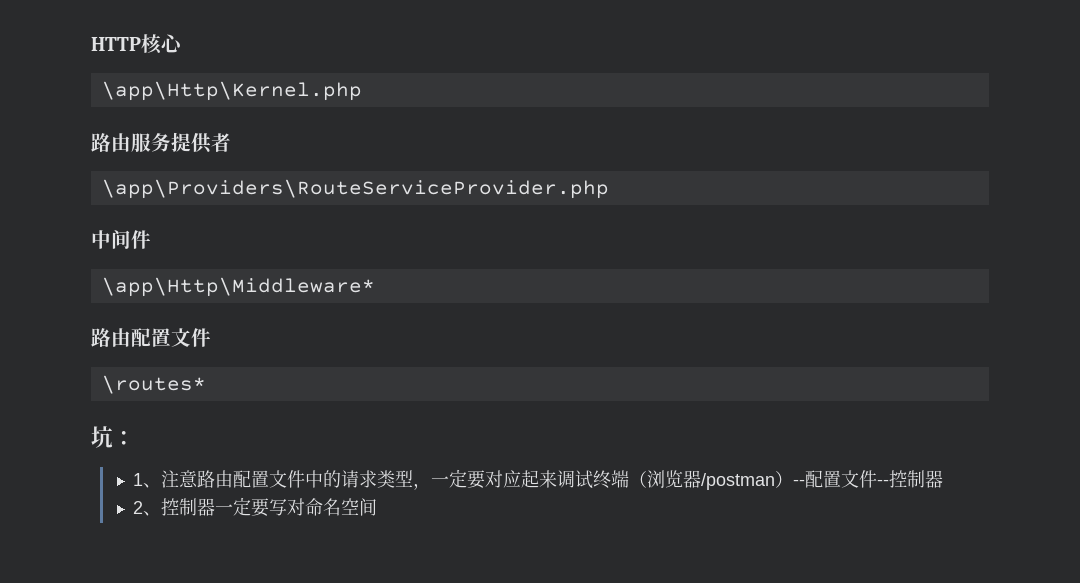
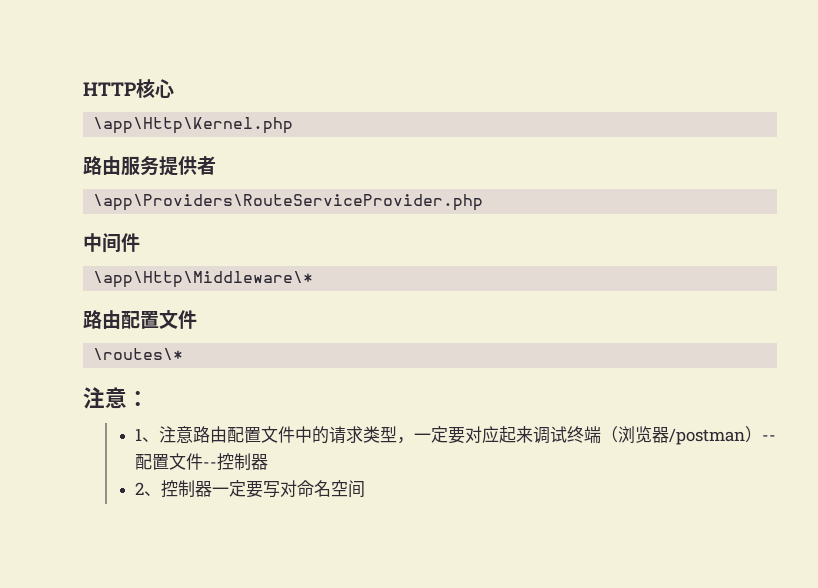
- \app\Http\Middleware*
+ \app\Http\Middleware\*
- \routes*
- 坑：
+ \routes\*
+ 注意：

